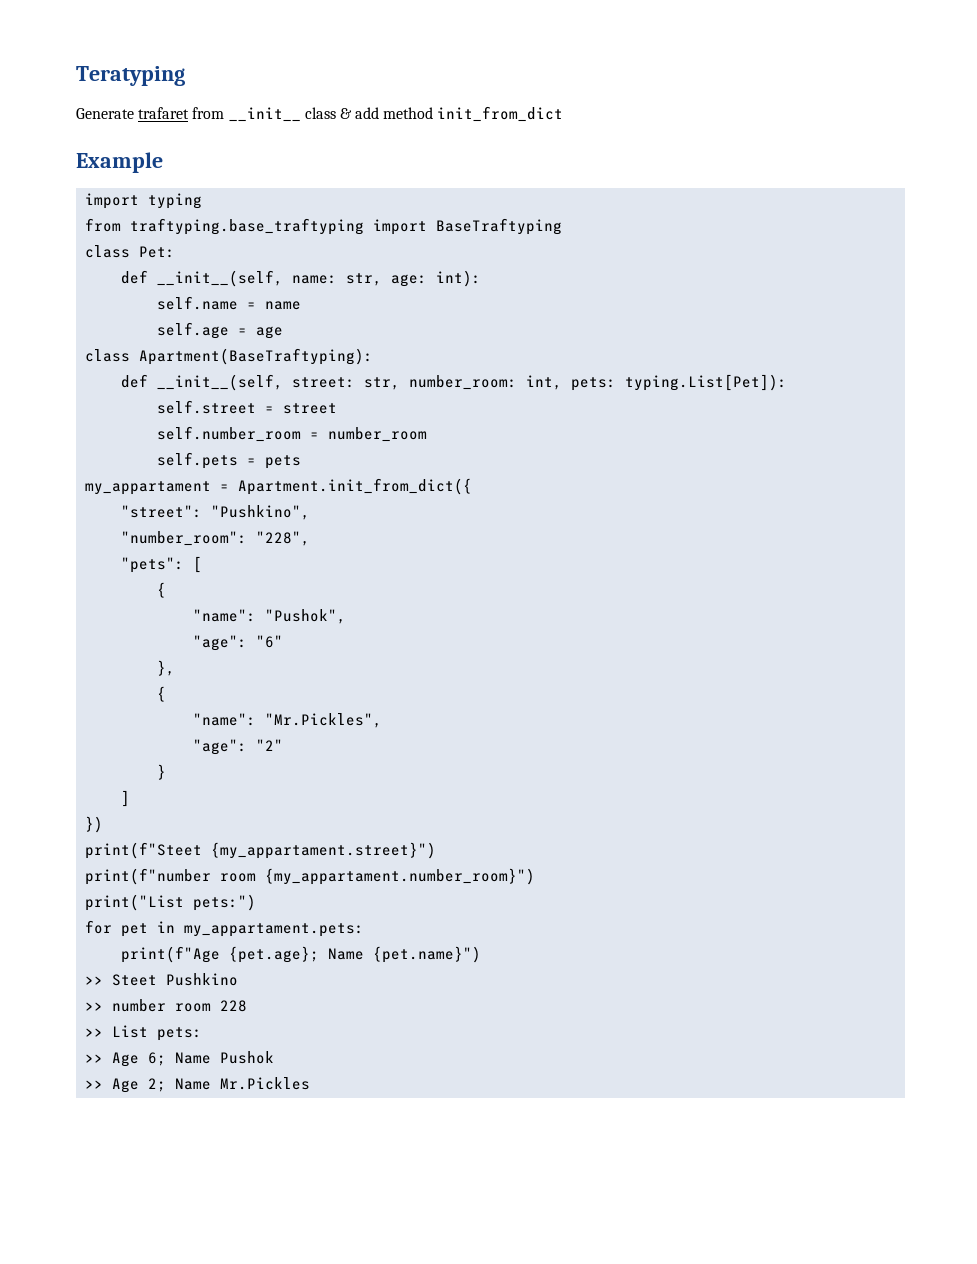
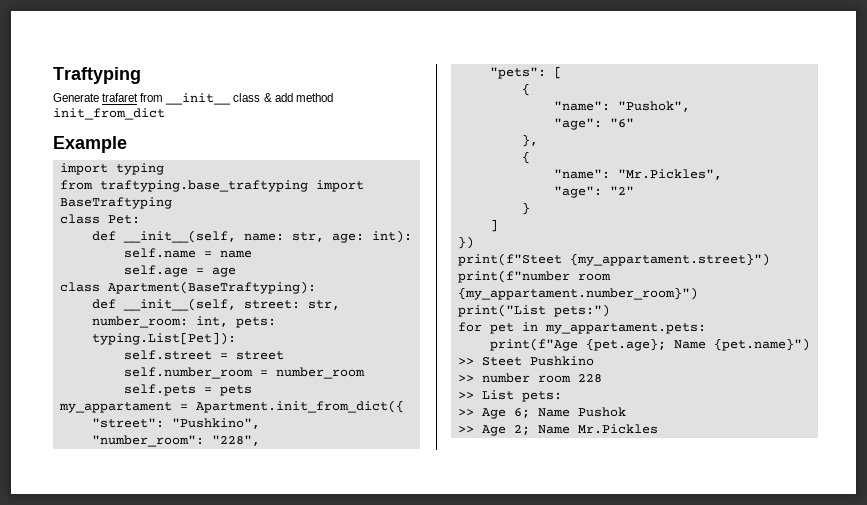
- Teratyping
+ Traftyping

